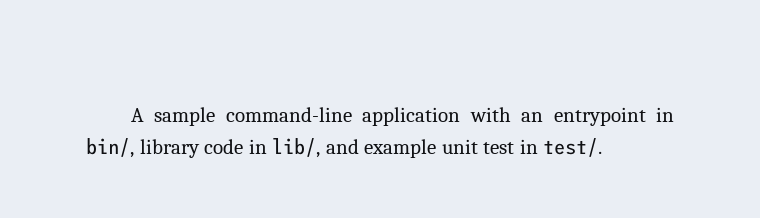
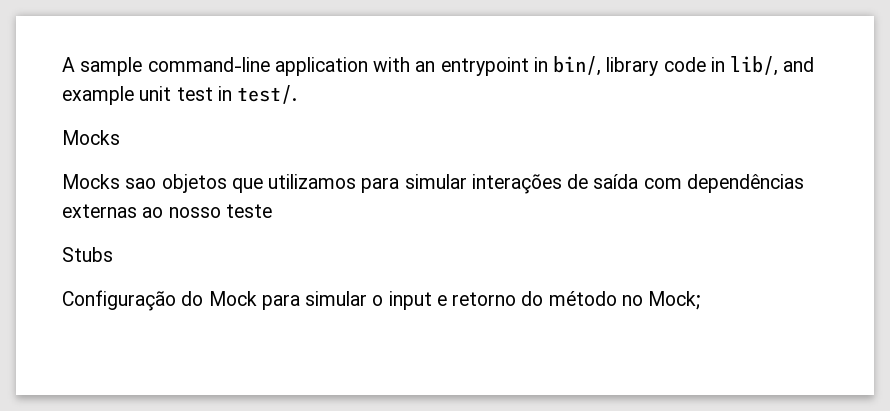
  A sample command-line application with an entrypoint in bin/, library code in lib/, and example unit test in test/.
+ Mocks
+ Mocks sao objetos que utilizamos para simular interações de saída com dependências externas ao nosso teste
+ Stubs
+ Configuração do Mock para simular o input e retorno do método no Mock;

